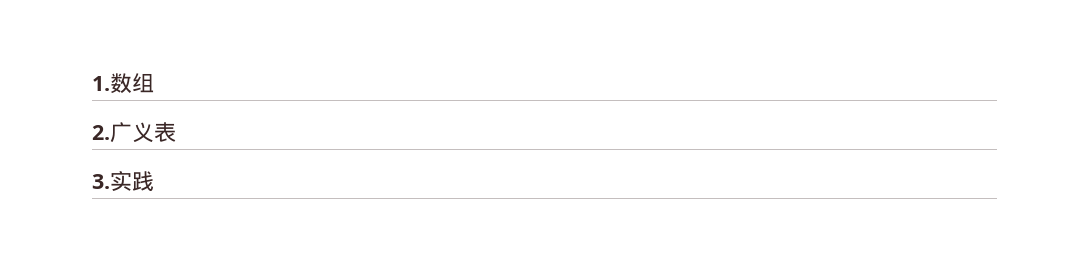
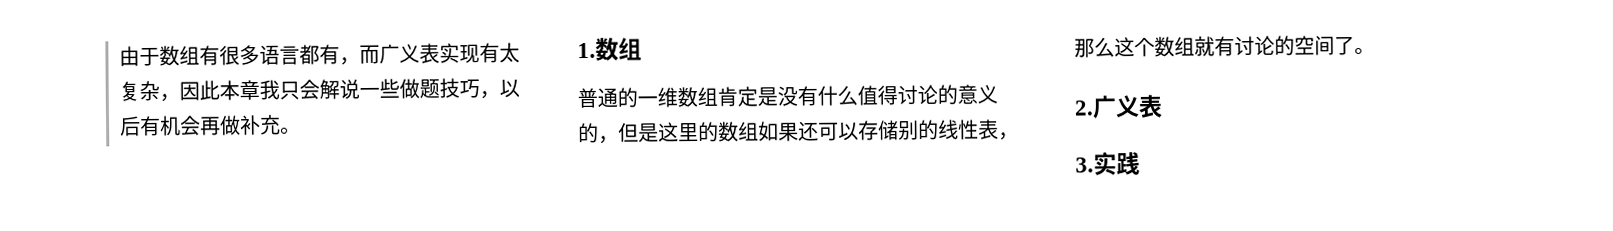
+ 由于数组有很多语言都有，而广义表实现有太复杂，因此本章我只会解说一些做题技巧，以后有机会再做补充。
  1.数组
+ 普通的一维数组肯定是没有什么值得讨论的意义的，但是这里的数组如果还可以存储别的线性表，那么这个数组就有讨论的空间了。

